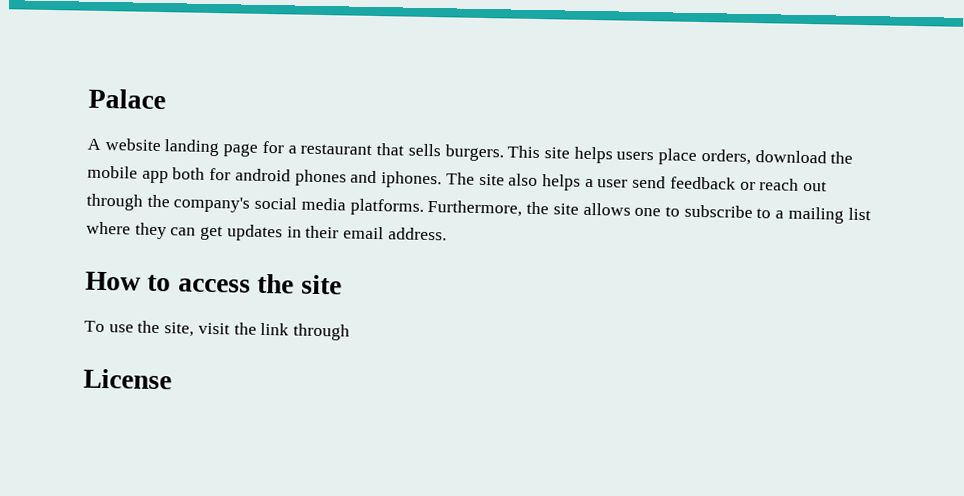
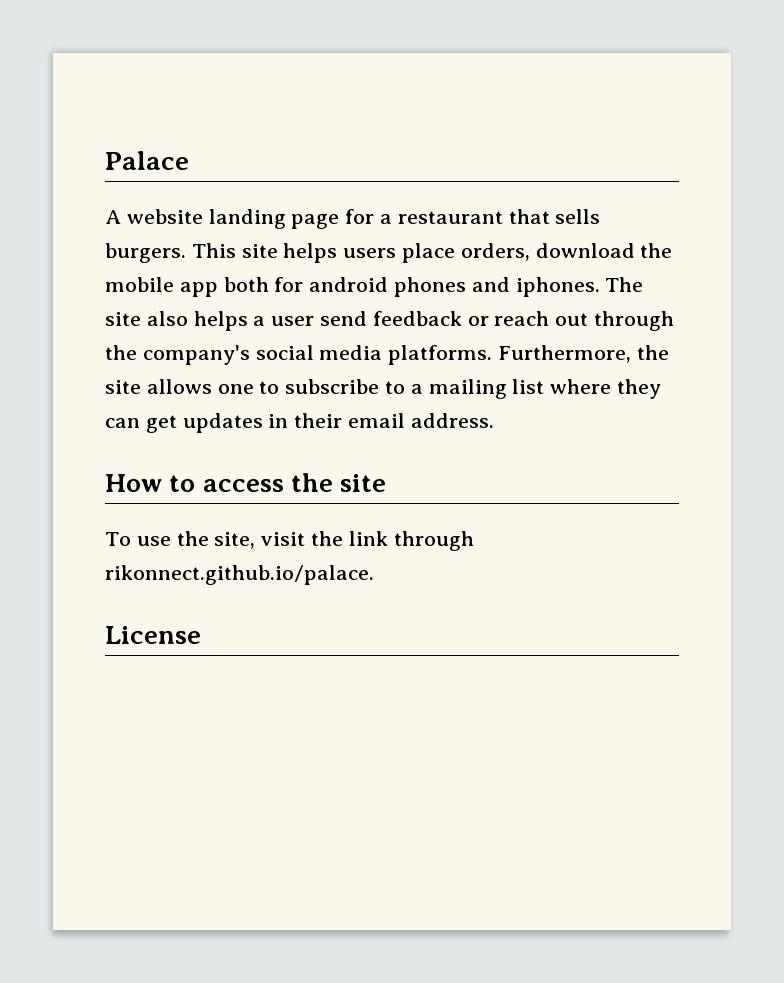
- To use the site, visit the link through
+ To use the site, visit the link through rikonnect.github.io/palace.

